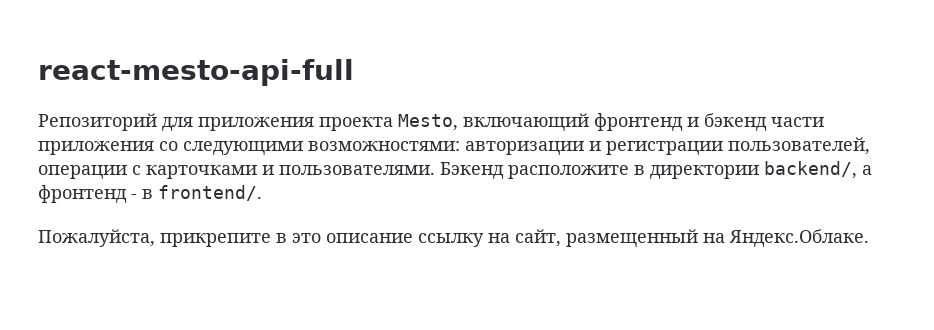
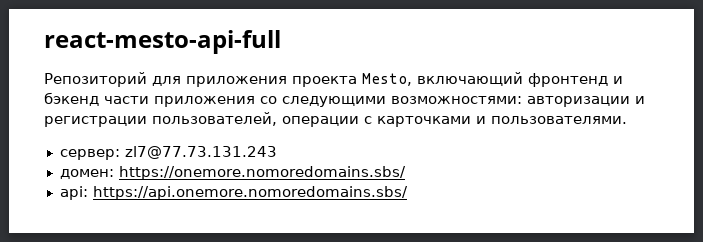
- Репозиторий для приложения проекта Mesto, включающий фронтенд и бэкенд части приложения со следующими возможностями: авторизации и регистрации пользователей, операции с карточками и пользователями. Бэкенд расположите в директории backend/, а фронтенд - в frontend/.
- Пожалуйста, прикрепите в это описание ссылку на сайт, размещенный на Яндекс.Облаке.
+ Репозиторий для приложения проекта Mesto, включающий фронтенд и бэкенд части приложения со следующими возможностями: авторизации и регистрации пользователей, операции с карточками и пользователями.
+ сервер: zl7@77.73.131.243
+ домен: https://onemore.nomoredomains.sbs/
+ api: https://api.onemore.nomoredomains.sbs/

